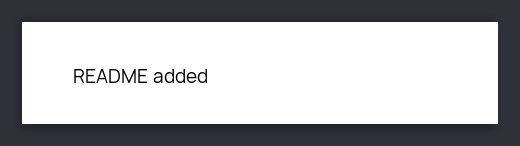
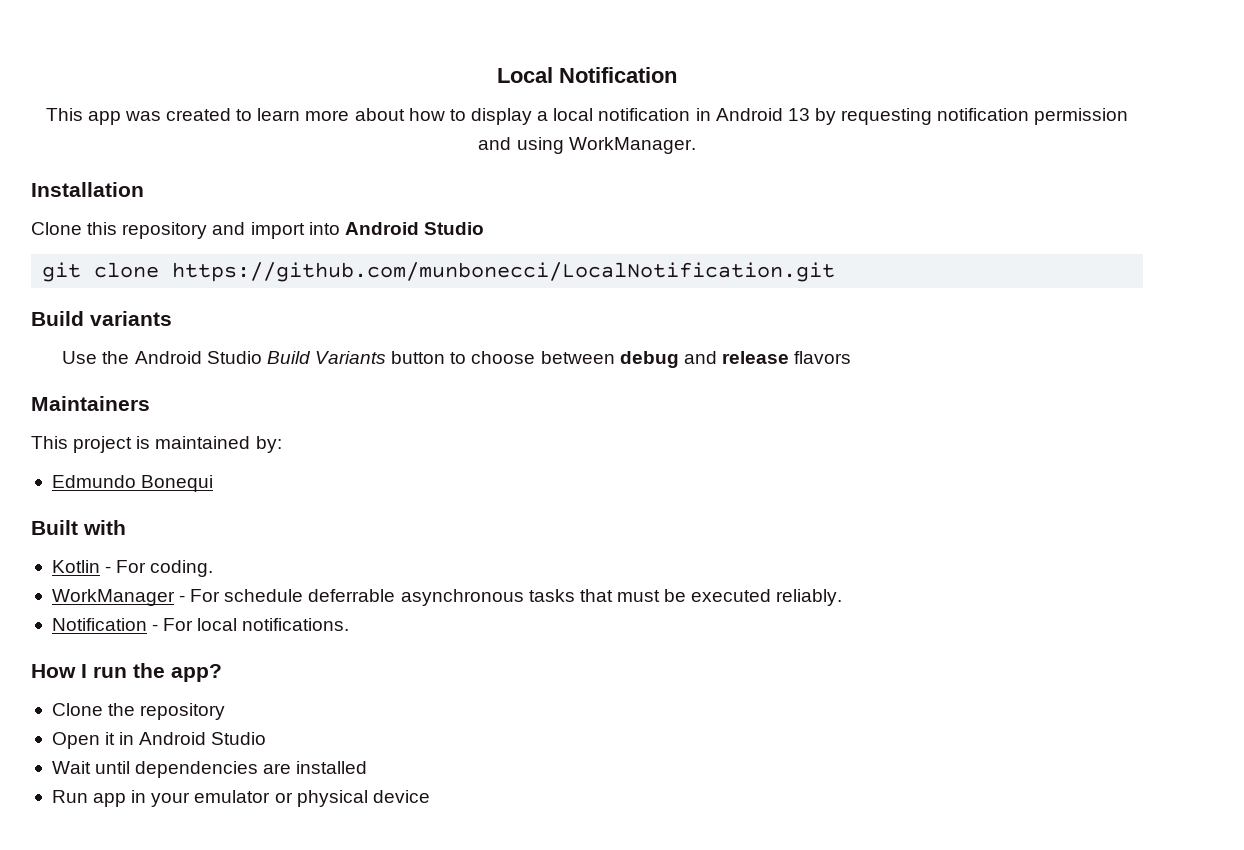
- README added
+ Local Notification
+ This app was created to learn more about how to display a local notification in Android 13 by requesting notification permission and using WorkManager.
+ Installation
+ Clone this repository and import into Android Studio
+ git clone https://github.com/munbonecci/LocalNotification.git
+ Build variants
+ Use the Android Studio Build Variants button to choose between debug and release flavors
+ Maintainers
+ This project is maintained by:
+ Edmundo Bonequi
+ Built with
+ Kotlin - For coding.
+ WorkManager - For schedule deferrable asynchronous tasks that must be executed reliably.
+ Notification - For local notifications.
+ How I run the app?
+ Clone the repository
+ Open it in Android Studio
+ Wait until dependencies are installed
+ Run app in your emulator or physical device

